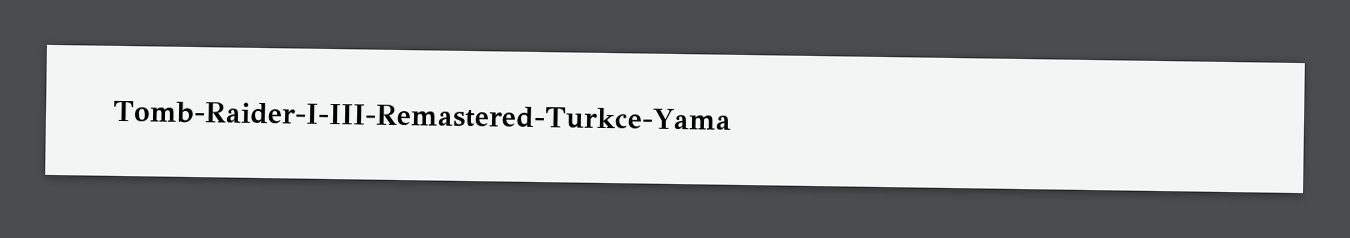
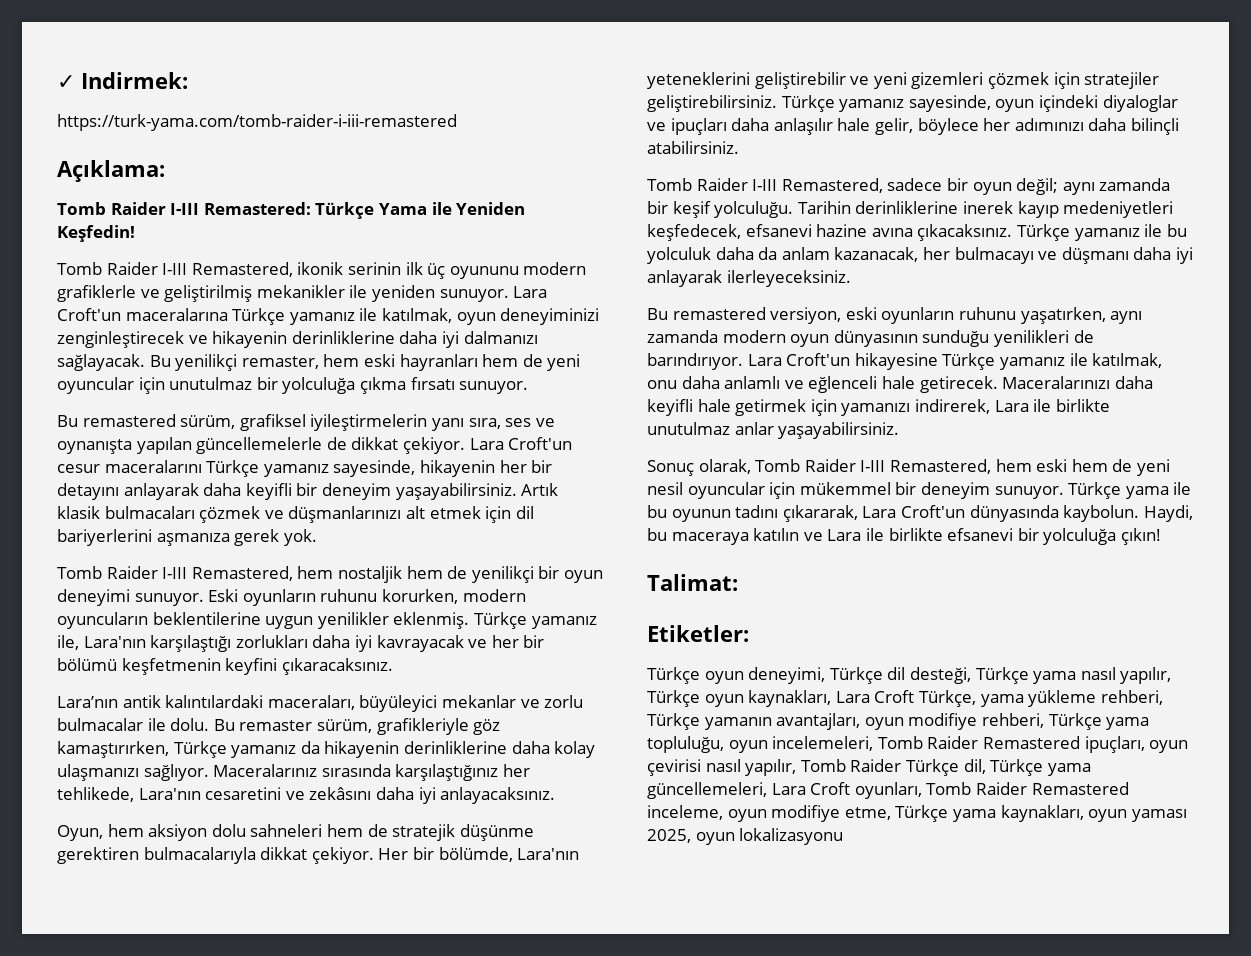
- Tomb-Raider-I-III-Remastered-Turkce-Yama
+ ✓ Indirmek:
+ https://turk-yama.com/tomb-raider-i-iii-remastered
+ Açıklama:
+ Tomb Raider I-III Remastered: Türkçe Yama ile Yeniden Keşfedin!
+ Tomb Raider I-III Remastered, ikonik serinin ilk üç oyununu modern grafiklerle ve geliştirilmiş mekanikler ile yeniden sunuyor. Lara Croft'un maceralarına Türkçe yamanız ile katılmak, oyun deneyiminizi zenginleştirecek ve hikayenin derinliklerine daha iyi dalmanızı sağlayacak. Bu yenilikçi remaster, hem eski hayranları hem de yeni oyuncular için unutulmaz bir yolculuğa çıkma fırsatı sunuyor.
+ Bu remastered sürüm, grafiksel iyileştirmelerin yanı sıra, ses ve oynanışta yapılan güncellemelerle de dikkat çekiyor. Lara Croft'un cesur maceralarını Türkçe yamanız sayesinde, hikayenin her bir detayını anlayarak daha keyifli bir deneyim yaşayabilirsiniz. Artık klasik bulmacaları çözmek ve düşmanlarınızı alt etmek için dil bariyerlerini aşmanıza gerek yok.
+ Tomb Raider I-III Remastered, hem nostaljik hem de yenilikçi bir oyun deneyimi sunuyor. Eski oyunların ruhunu korurken, modern oyuncuların beklentilerine uygun yenilikler eklenmiş. Türkçe yamanız ile, Lara'nın karşılaştığı zorlukları daha iyi kavrayacak ve her bir bölümü keşfetmenin keyfini çıkaracaksınız.
+ Lara’nın antik kalıntılardaki maceraları, büyüleyici mekanlar ve zorlu bulmacalar ile dolu. Bu remaster sürüm, grafikleriyle göz kamaştırırken, Türkçe yamanız da hikayenin derinliklerine daha kolay ulaşmanızı sağlıyor. Maceralarınız sırasında karşılaştığınız her tehlikede, Lara'nın cesaretini ve zekâsını daha iyi anlayacaksınız.
+ Oyun, hem aksiyon dolu sahneleri hem de stratejik düşünme gerektiren bulmacalarıyla dikkat çekiyor. Her bir bölümde, Lara'nın yeteneklerini geliştirebilir ve yeni gizemleri çözmek için stratejiler geliştirebilirsiniz. Türkçe yamanız sayesinde, oyun içindeki diyaloglar ve ipuçları daha anlaşılır hale gelir, böylece her adımınızı daha bilinçli atabilirsiniz.
+ Tomb Raider I-III Remastered, sadece bir oyun değil; aynı zamanda bir keşif yolculuğu. Tarihin derinliklerine inerek kayıp medeniyetleri keşfedecek, efsanevi hazine avına çıkacaksınız. Türkçe yamanız ile bu yolculuk daha da anlam kazanacak, her bulmacayı ve düşmanı daha iyi anlayarak ilerleyeceksiniz.
+ Bu remastered versiyon, eski oyunların ruhunu yaşatırken, aynı zamanda modern oyun dünyasının sunduğu yenilikleri de barındırıyor. Lara Croft'un hikayesine Türkçe yamanız ile katılmak, onu daha anlamlı ve eğlenceli hale getirecek. Maceralarınızı daha keyifli hale getirmek için yamanızı indirerek, Lara ile birlikte unutulmaz anlar yaşayabilirsiniz.
+ Sonuç olarak, Tomb Raider I-III Remastered, hem eski hem de yeni nesil oyuncular için mükemmel bir deneyim sunuyor. Türkçe yama ile bu oyunun tadını çıkararak, Lara Croft'un dünyasında kaybolun. Haydi, bu maceraya katılın ve Lara ile birlikte efsanevi bir yolculuğa çıkın!
+ Talimat:
+ Etiketler:
+ Türkçe oyun deneyimi, Türkçe dil desteği, Türkçe yama nasıl yapılır, Türkçe oyun kaynakları, Lara Croft Türkçe, yama yükleme rehberi, Türkçe yamanın avantajları, oyun modifiye rehberi, Türkçe yama topluluğu, oyun incelemeleri, Tomb Raider Remastered ipuçları, oyun çevirisi nasıl yapılır, Tomb Raider Türkçe dil, Türkçe yama güncellemeleri, Lara Croft oyunları, Tomb Raider Remastered inceleme, oyun modifiye etme, Türkçe yama kaynakları, oyun yaması 2025, oyun lokalizasyonu

